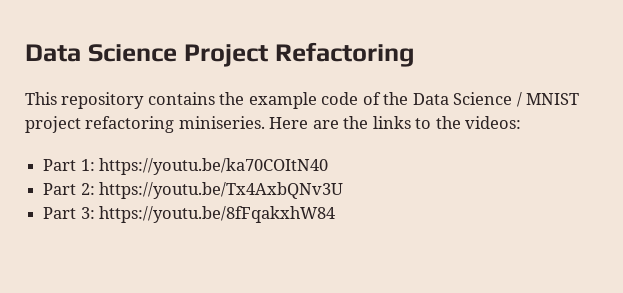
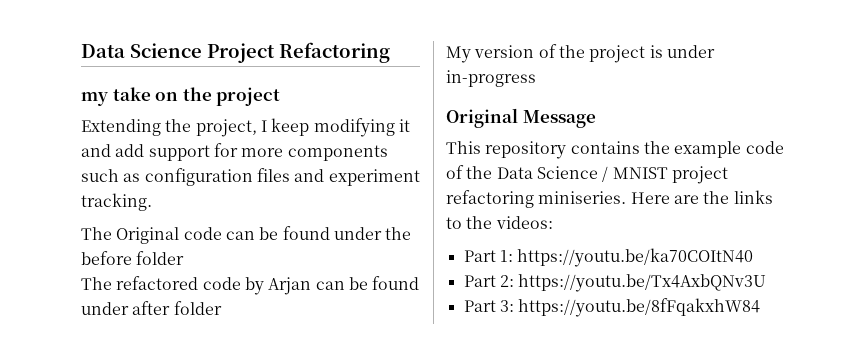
+ my take on the project
+ Extending the project, I keep modifying it and add support for more components such as configuration files and experiment tracking.
+ The Original code can be found under the before folder
+ The refactored code by Arjan can be found under after folder
+ My version of the project is under in-progress
+ Original Message

